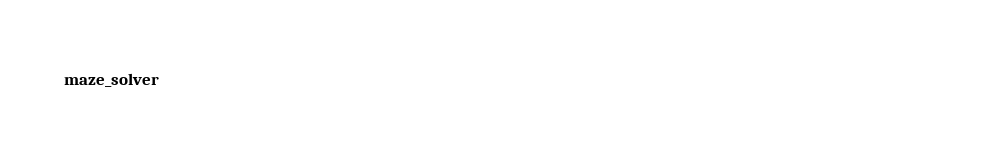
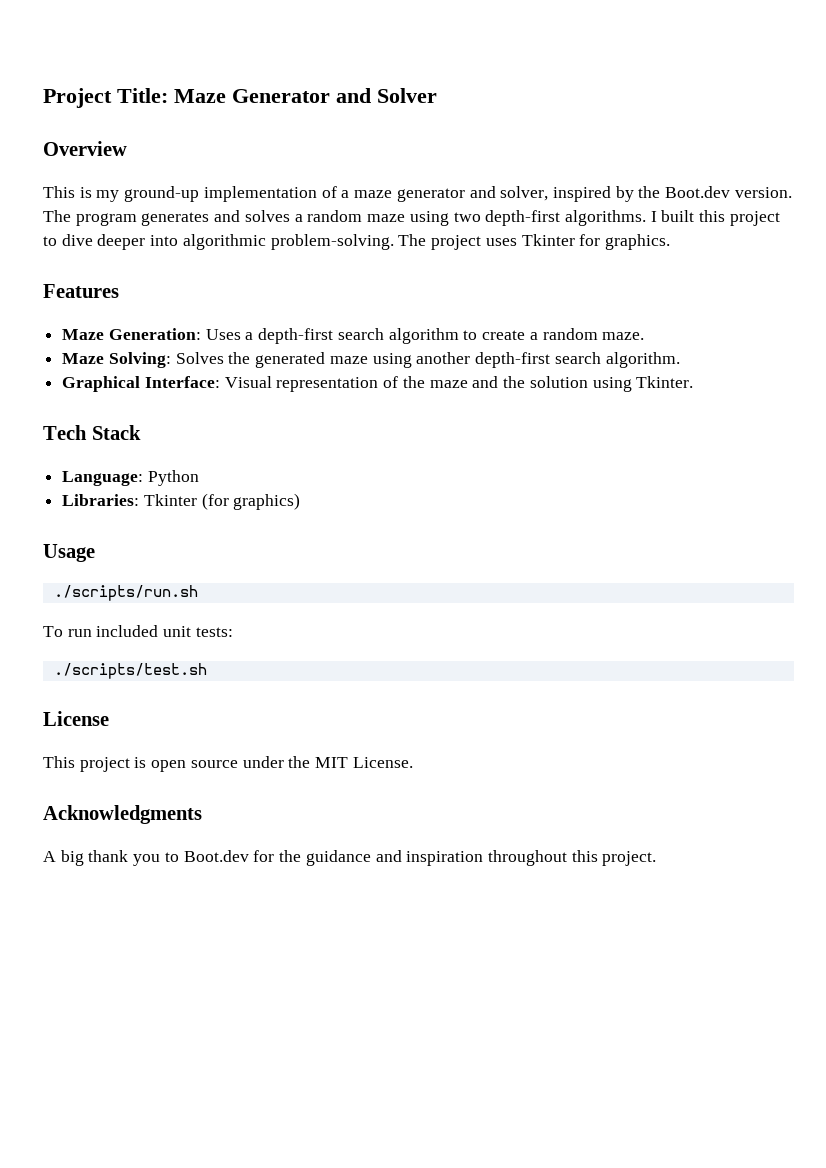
- maze_solver
+ Project Title: Maze Generator and Solver
+ Overview
+ This is my ground-up implementation of a maze generator and solver, inspired by the Boot.dev version. The program generates and solves a random maze using two depth-first algorithms. I built this project to dive deeper into algorithmic problem-solving. The project uses Tkinter for graphics.
+ Features
+ Maze Generation: Uses a depth-first search algorithm to create a random maze.
+ Maze Solving: Solves the generated maze using another depth-first search algorithm.
+ Graphical Interface: Visual representation of the maze and the solution using Tkinter.
+ Tech Stack
+ Language: Python
+ Libraries: Tkinter (for graphics)
+ Usage
+ ./scripts/run.sh
+ To run included unit tests:
+ ./scripts/test.sh
+ License
+ This project is open source under the MIT License.
+ Acknowledgments
+ A big thank you to Boot.dev for the guidance and inspiration throughout this project.

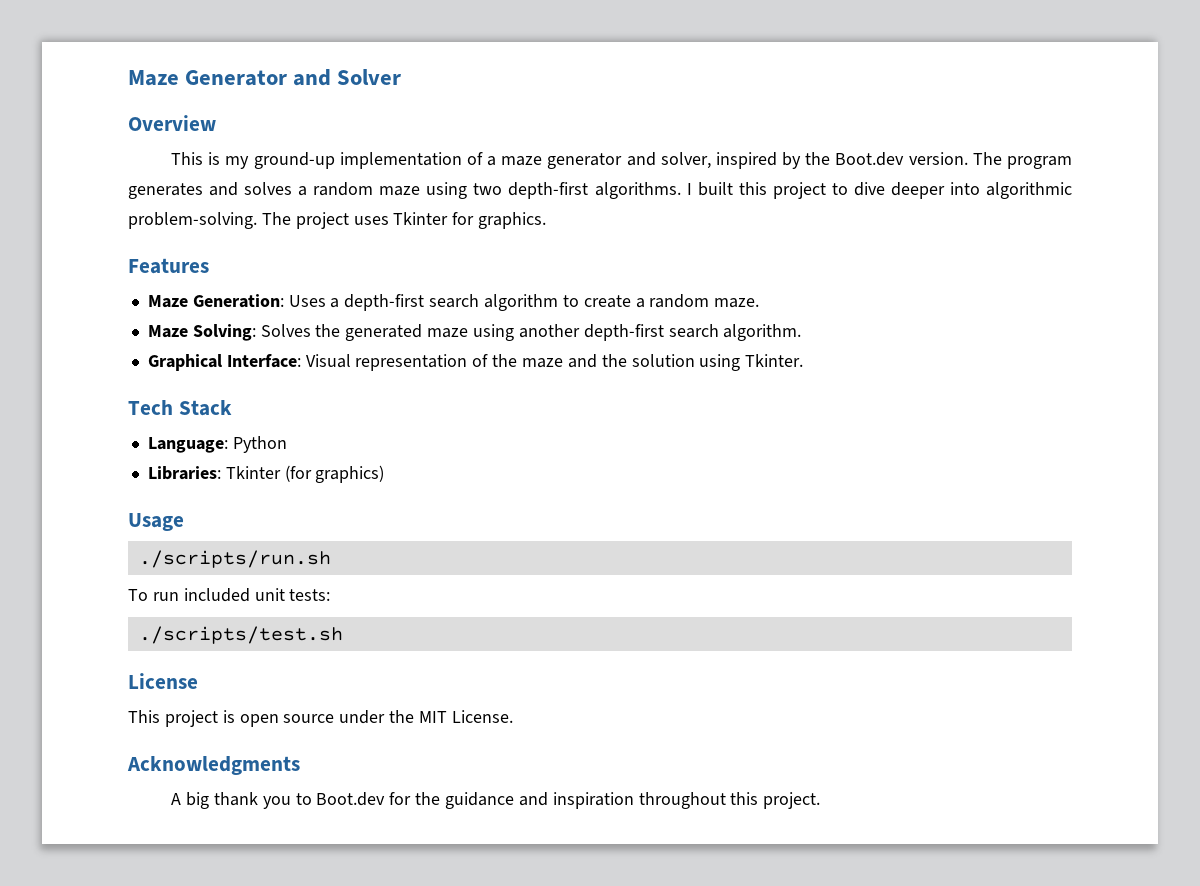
- Project Title: Maze Generator and Solver
+ Maze Generator and Solver

